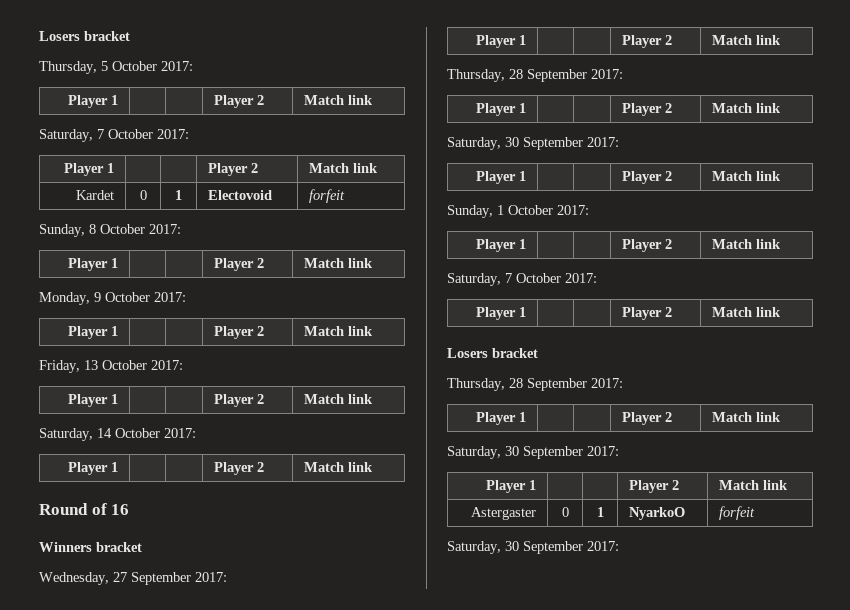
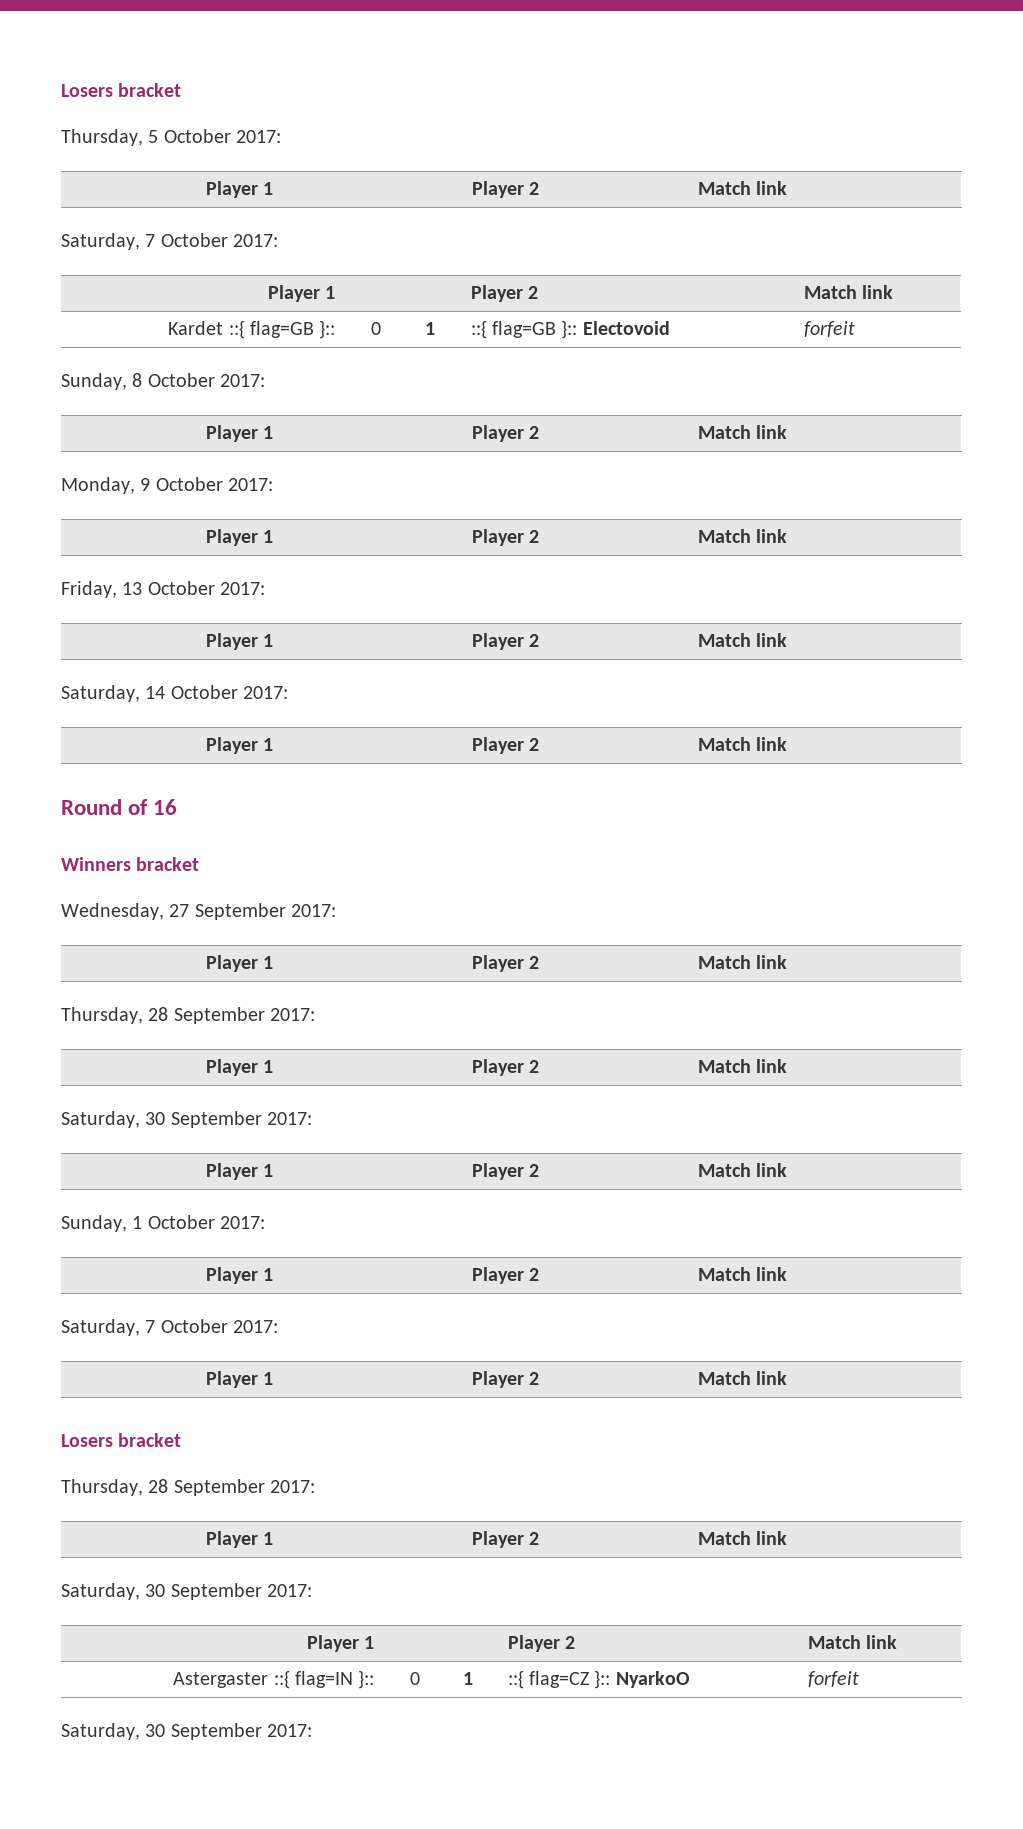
- Kardet | 0 | 1 | Electovoid | forfeit
+ Kardet ::{ flag=GB }:: | 0 | 1 | ::{ flag=GB }:: Electovoid | forfeit
- Astergaster | 0 | 1 | NyarkoO | forfeit
+ Astergaster ::{ flag=IN }:: | 0 | 1 | ::{ flag=CZ }:: NyarkoO | forfeit

